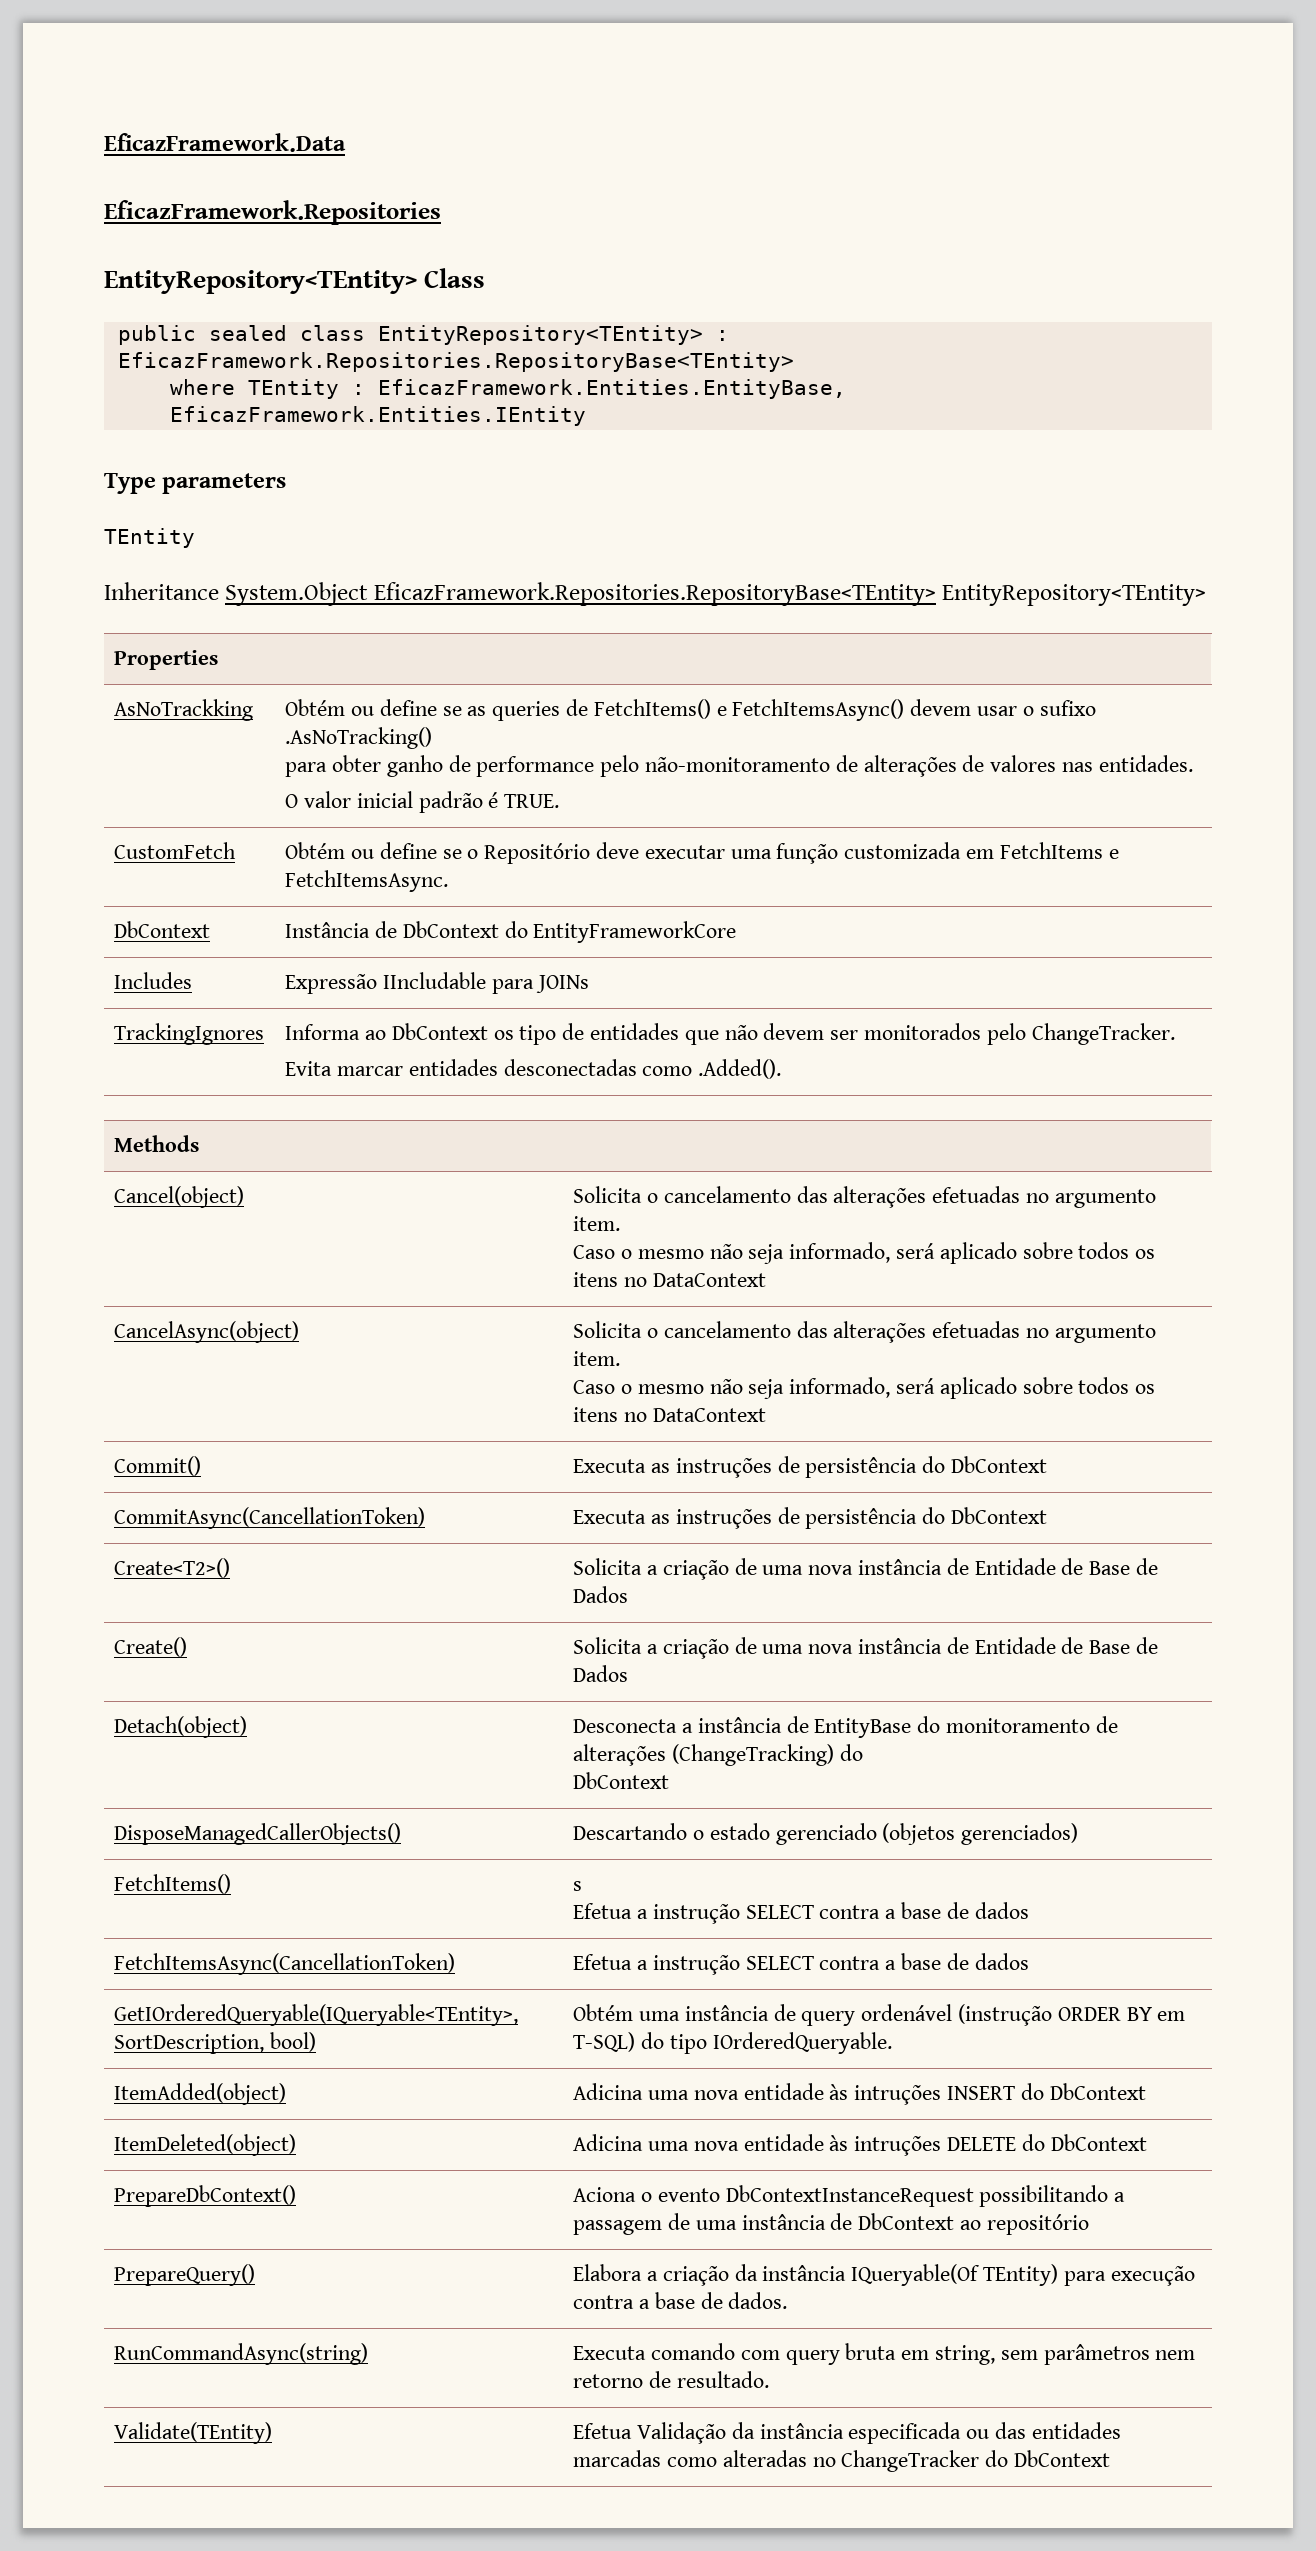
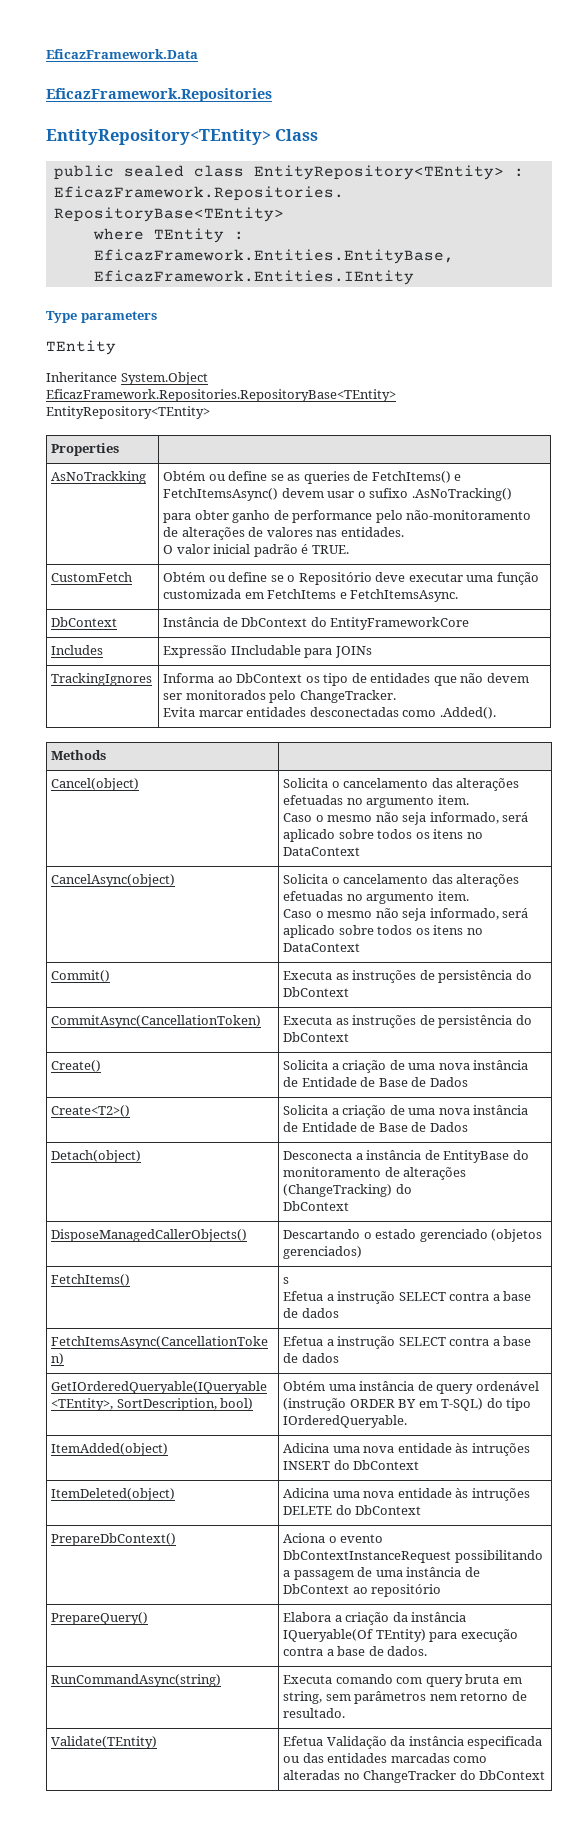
- Create<T2>() | Solicita a criação de uma nova instância de Entidade de Base de Dados
+ Create() | Solicita a criação de uma nova instância de Entidade de Base de Dados
- Create() | Solicita a criação de uma nova instância de Entidade de Base de Dados
+ Create<T2>() | Solicita a criação de uma nova instância de Entidade de Base de Dados

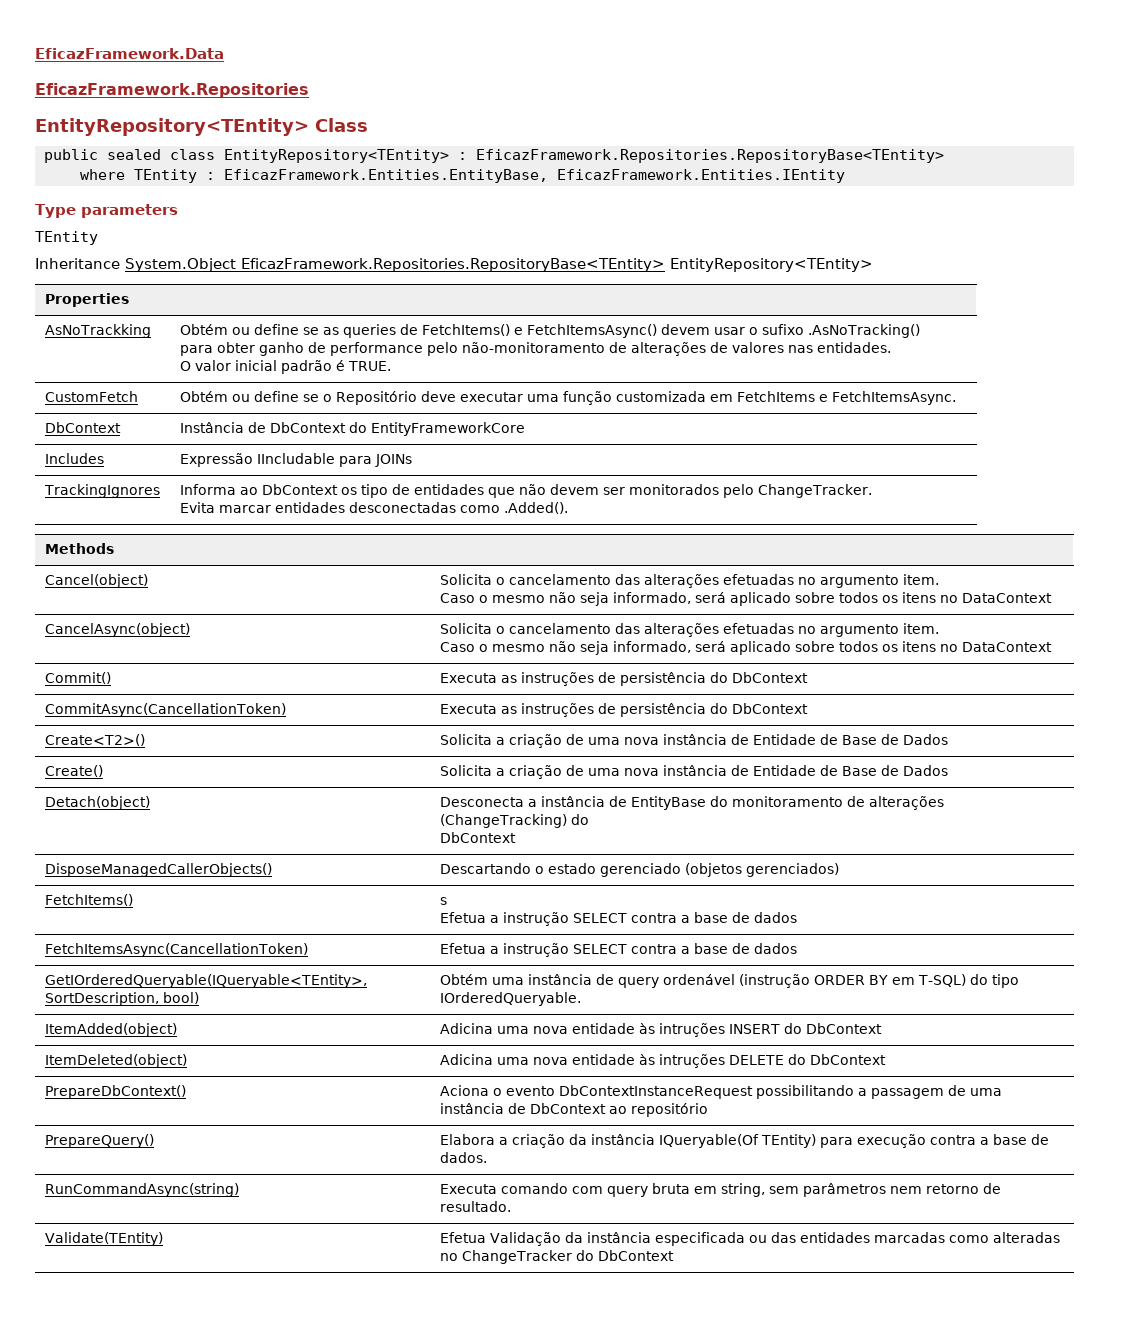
- Create() | Solicita a criação de uma nova instância de Entidade de Base de Dados
+ Create<T2>() | Solicita a criação de uma nova instância de Entidade de Base de Dados
- Create<T2>() | Solicita a criação de uma nova instância de Entidade de Base de Dados
+ Create() | Solicita a criação de uma nova instância de Entidade de Base de Dados

